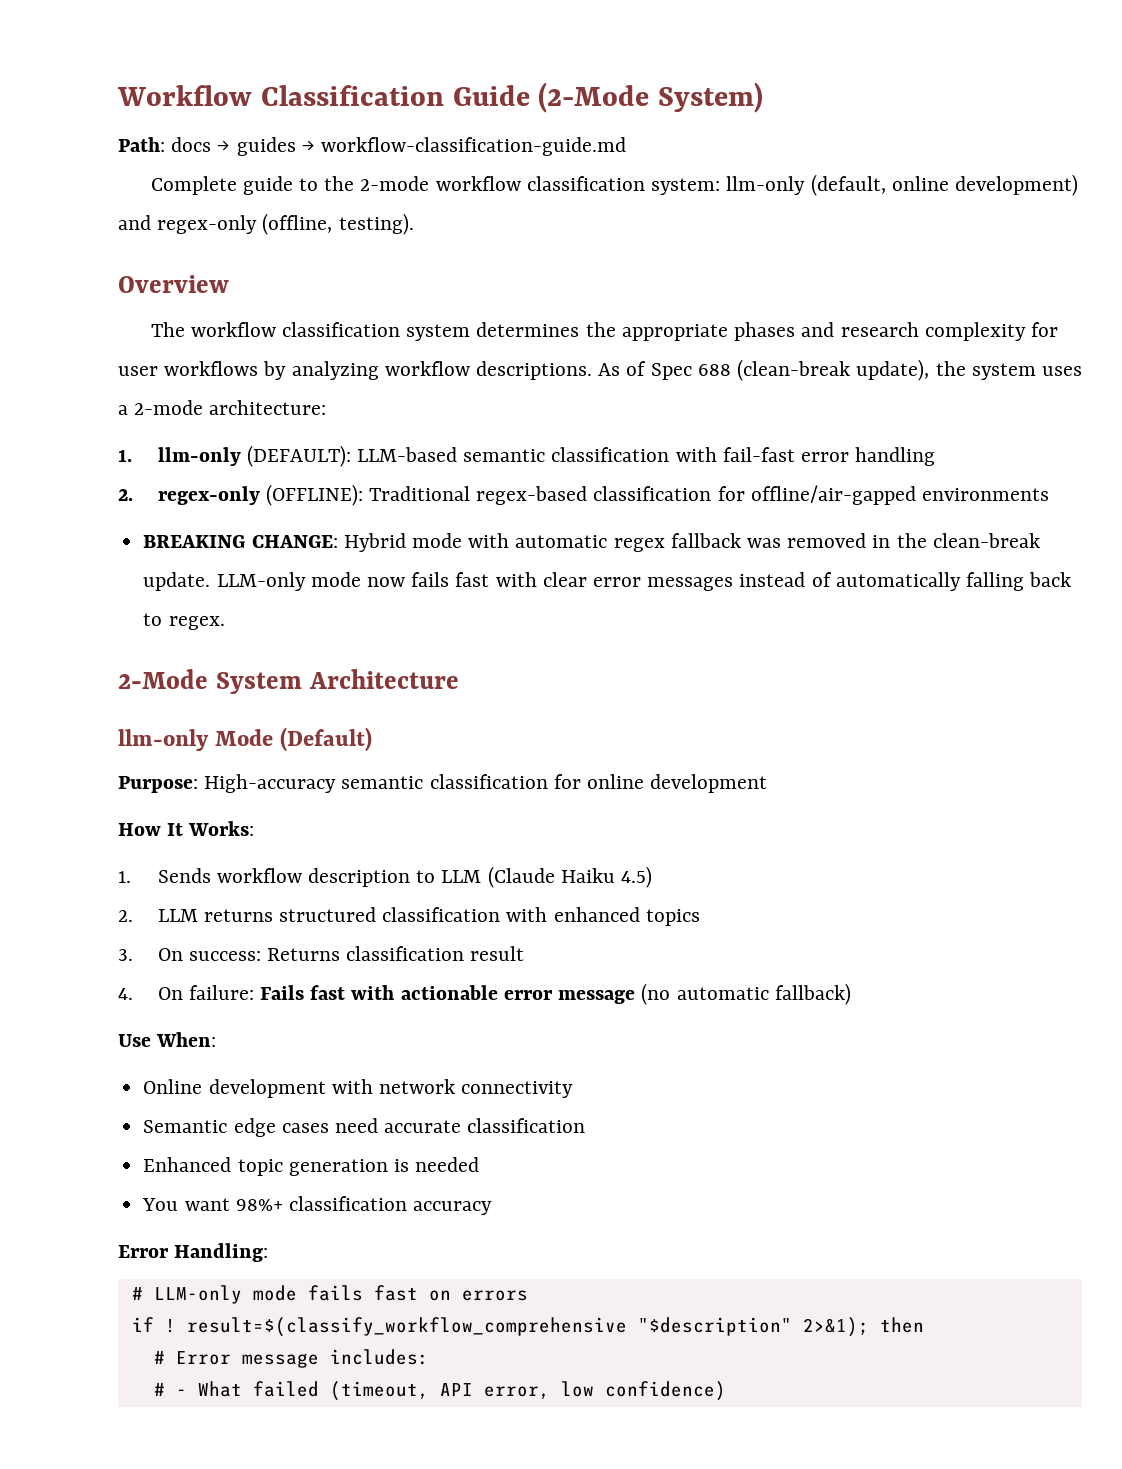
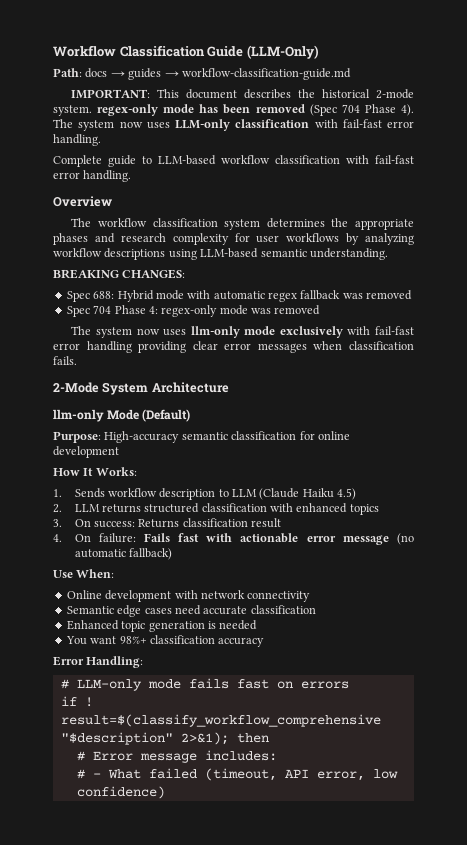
- Workflow Classification Guide (2-Mode System)
+ Workflow Classification Guide (LLM-Only)
- Complete guide to the 2-mode workflow classification system: llm-only (default, online development) and regex-only (offline, testing).
+ IMPORTANT: This document describes the historical 2-mode system. regex-only mode has been removed (Spec 704 Phase 4). The system now uses LLM-only classification with fail-fast error handling.
+ Complete guide to LLM-based workflow classification with fail-fast error handling.
- The workflow classification system determines the appropriate phases and research complexity for user workflows by analyzing workflow descriptions. As of Spec 688 (clean-break update), the system uses a 2-mode architecture:
- 1. llm-only (DEFAULT): LLM-based semantic classification with fail-fast error handling
- 2. regex-only (OFFLINE): Traditional regex-based classification for offline/air-gapped environments
- BREAKING CHANGE: Hybrid mode with automatic regex fallback was removed in the clean-break update. LLM-only mode now fails fast with clear error messages instead of automatically falling back to regex.
+ The workflow classification system determines the appropriate phases and research complexity for user workflows by analyzing workflow descriptions using LLM-based semantic understanding.
+ BREAKING CHANGES:
+ Spec 688: Hybrid mode with automatic regex fallback was removed
+ Spec 704 Phase 4: regex-only mode was removed
+ The system now uses llm-only mode exclusively with fail-fast error handling providing clear error messages when classification fails.

